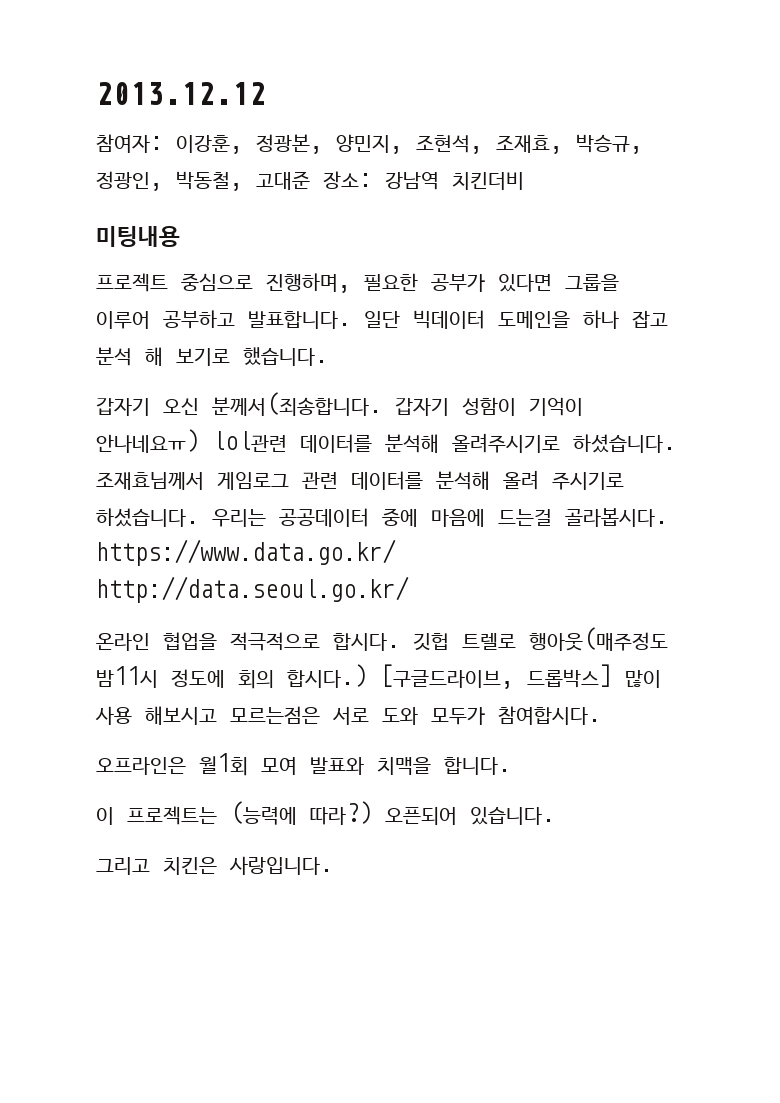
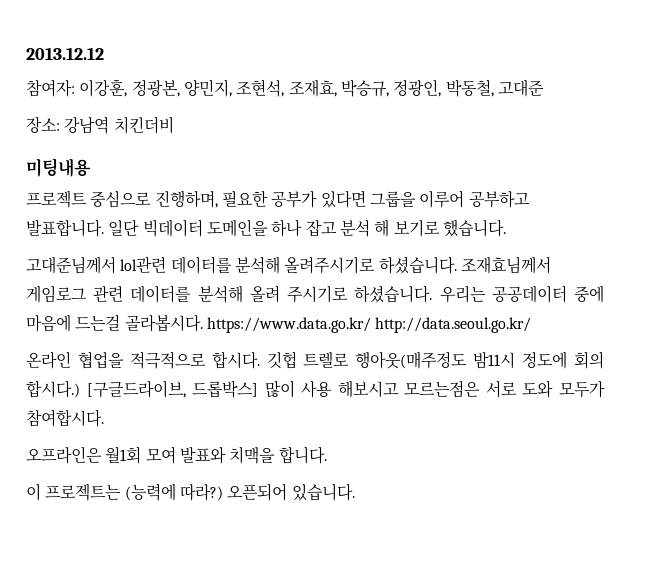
- 참여자: 이강훈, 정광본, 양민지, 조현석, 조재효, 박승규, 정광인, 박동철, 고대준 장소: 강남역 치킨더비
+ 참여자: 이강훈, 정광본, 양민지, 조현석, 조재효, 박승규, 정광인, 박동철, 고대준
+ 장소: 강남역 치킨더비
- 갑자기 오신 분께서(죄송합니다. 갑자기 성함이 기억이 안나네요ㅠ) lol관련 데이터를 분석해 올려주시기로 하셨습니다.
+ 고대준님께서 lol관련 데이터를 분석해 올려주시기로 하셨습니다.
- 그리고 치킨은 사랑입니다.

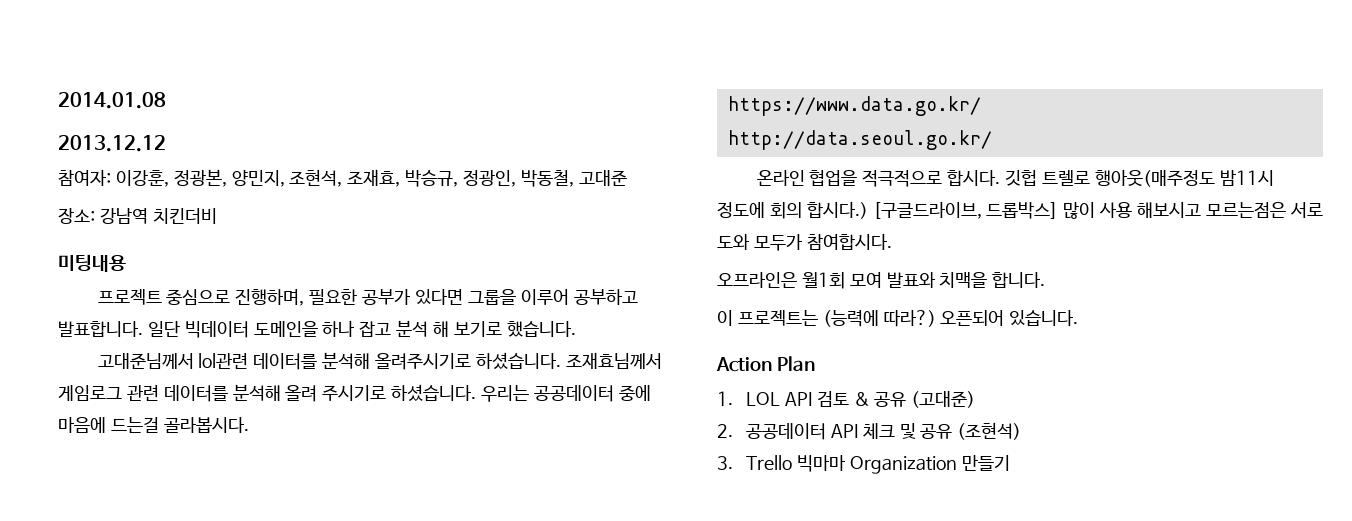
+ 2014.01.08
- 우리는 공공데이터 중에 마음에 드는걸 골라봅시다. https://www.data.go.kr/ http://data.seoul.go.kr/
+ 우리는 공공데이터 중에 마음에 드는걸 골라봅시다.
+ https://www.data.go.kr/
+ http://data.seoul.go.kr/
+ Action Plan
+ 1. LOL API 검토 & 공유 (고대준)
+ 2. 공공데이터 API 체크 및 공유 (조현석)
+ 3. Trello 빅마마 Organization 만들기

